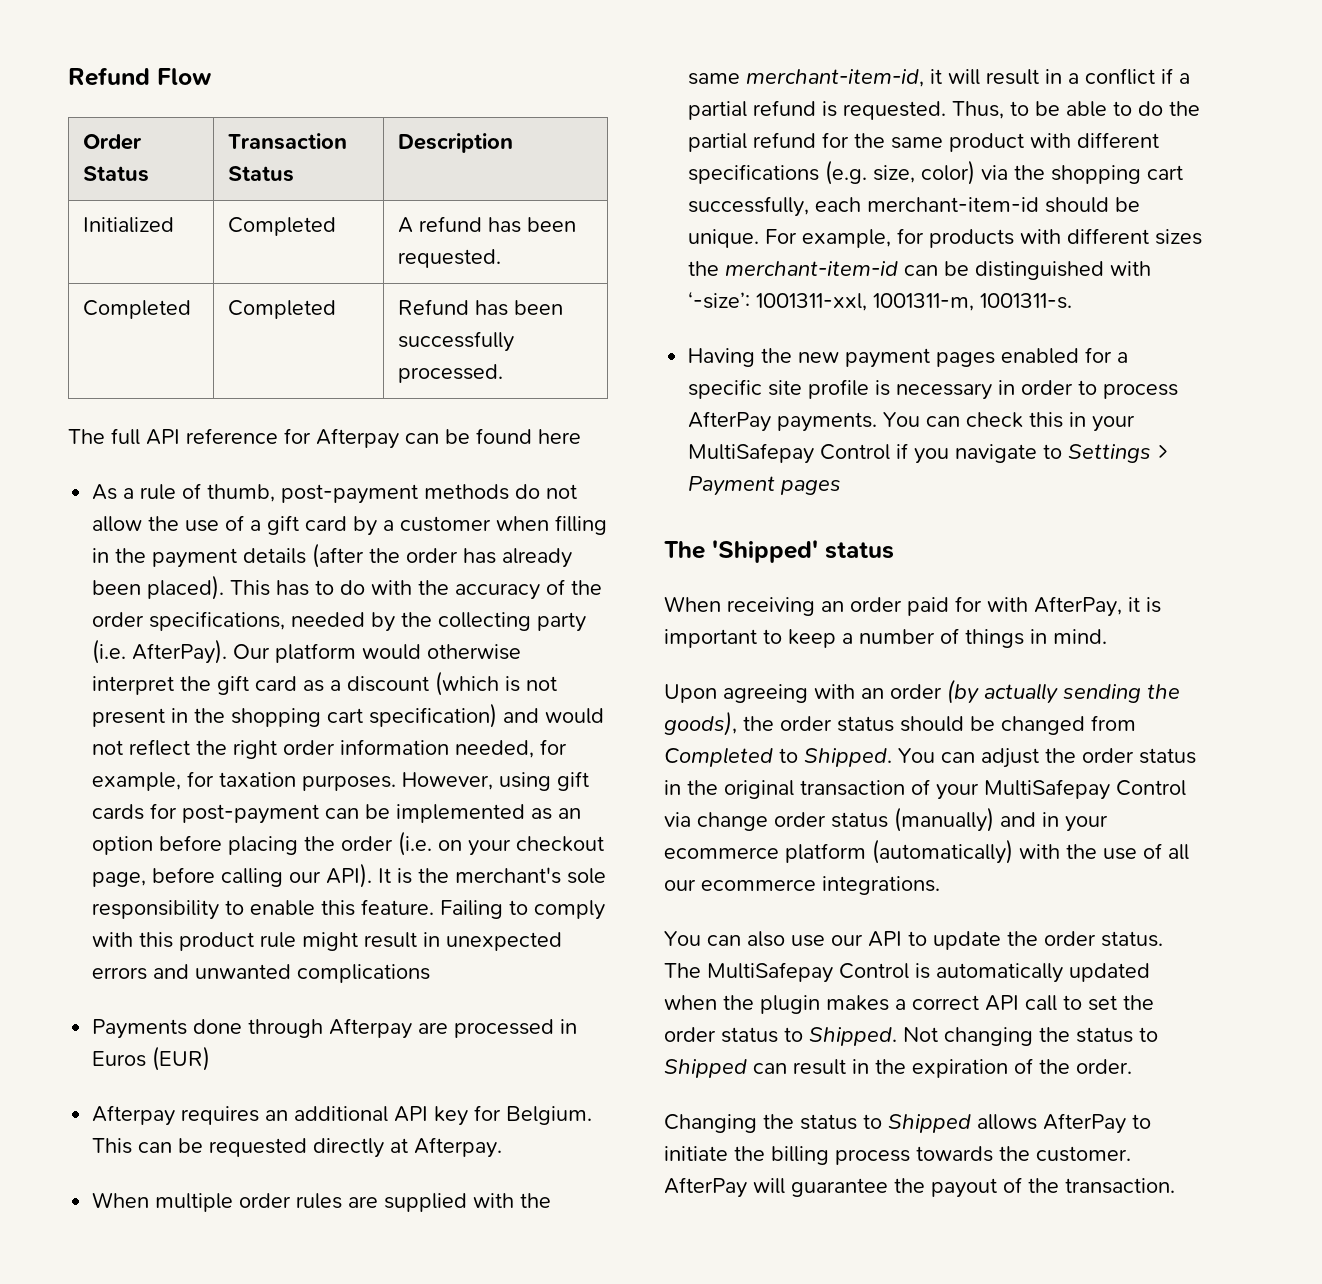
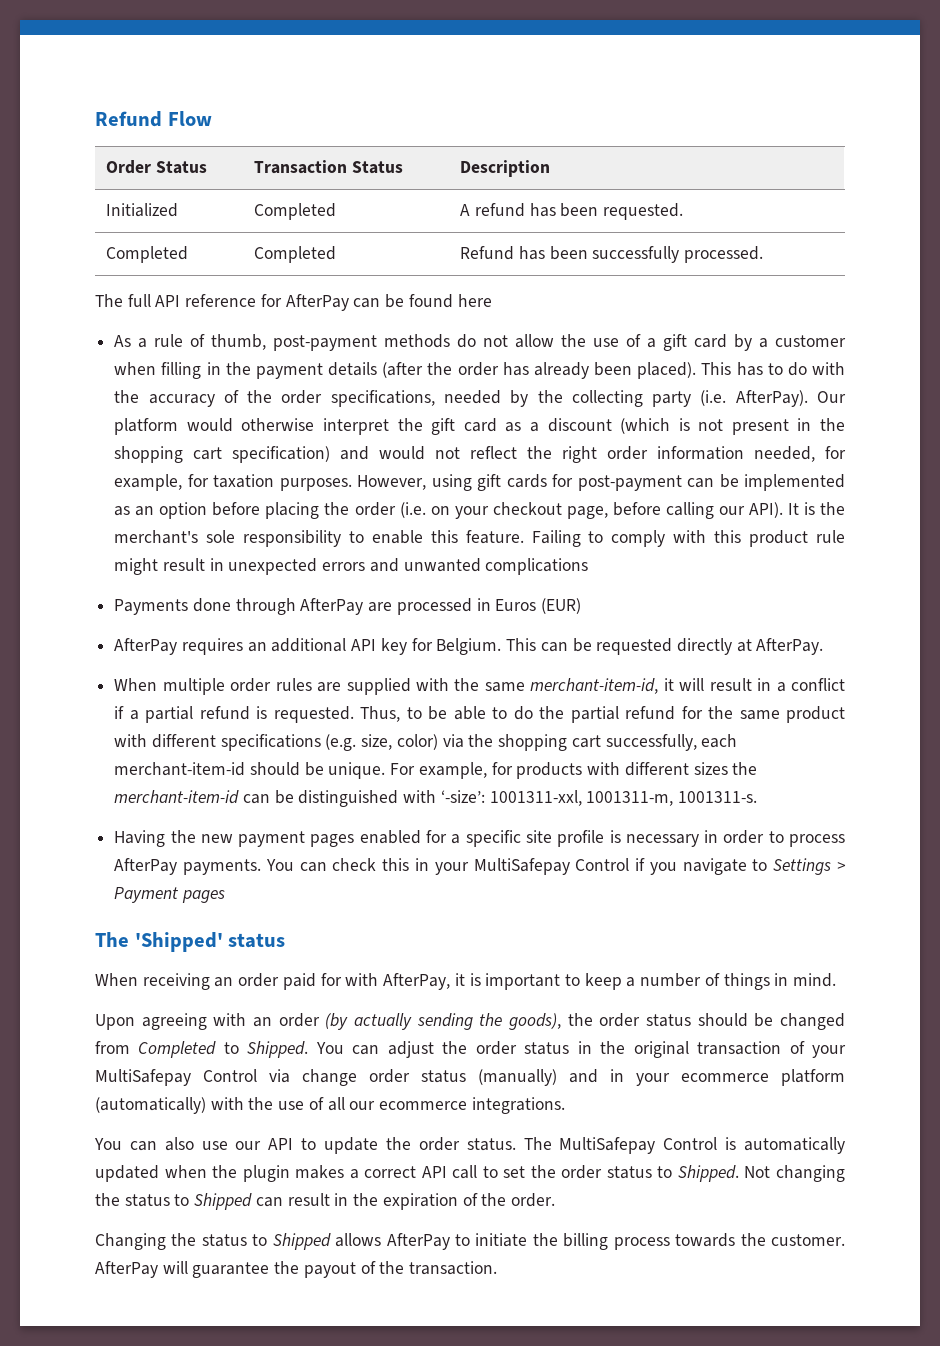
- The full API reference for Afterpay can be found here
+ The full API reference for AfterPay can be found here
- Payments done through Afterpay are processed in Euros (EUR)
+ Payments done through AfterPay are processed in Euros (EUR)
- Afterpay requires an additional API key for Belgium.
+ AfterPay requires an additional API key for Belgium.
- This can be requested directly at Afterpay.
+ This can be requested directly at AfterPay.

